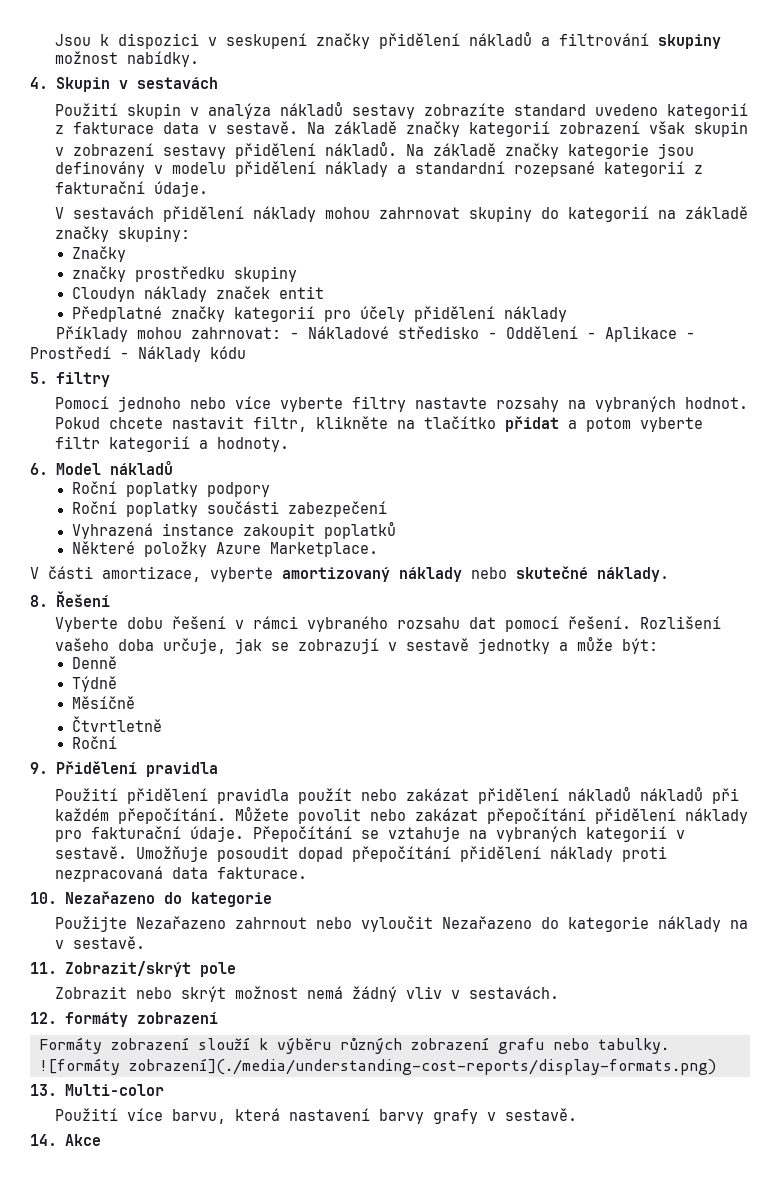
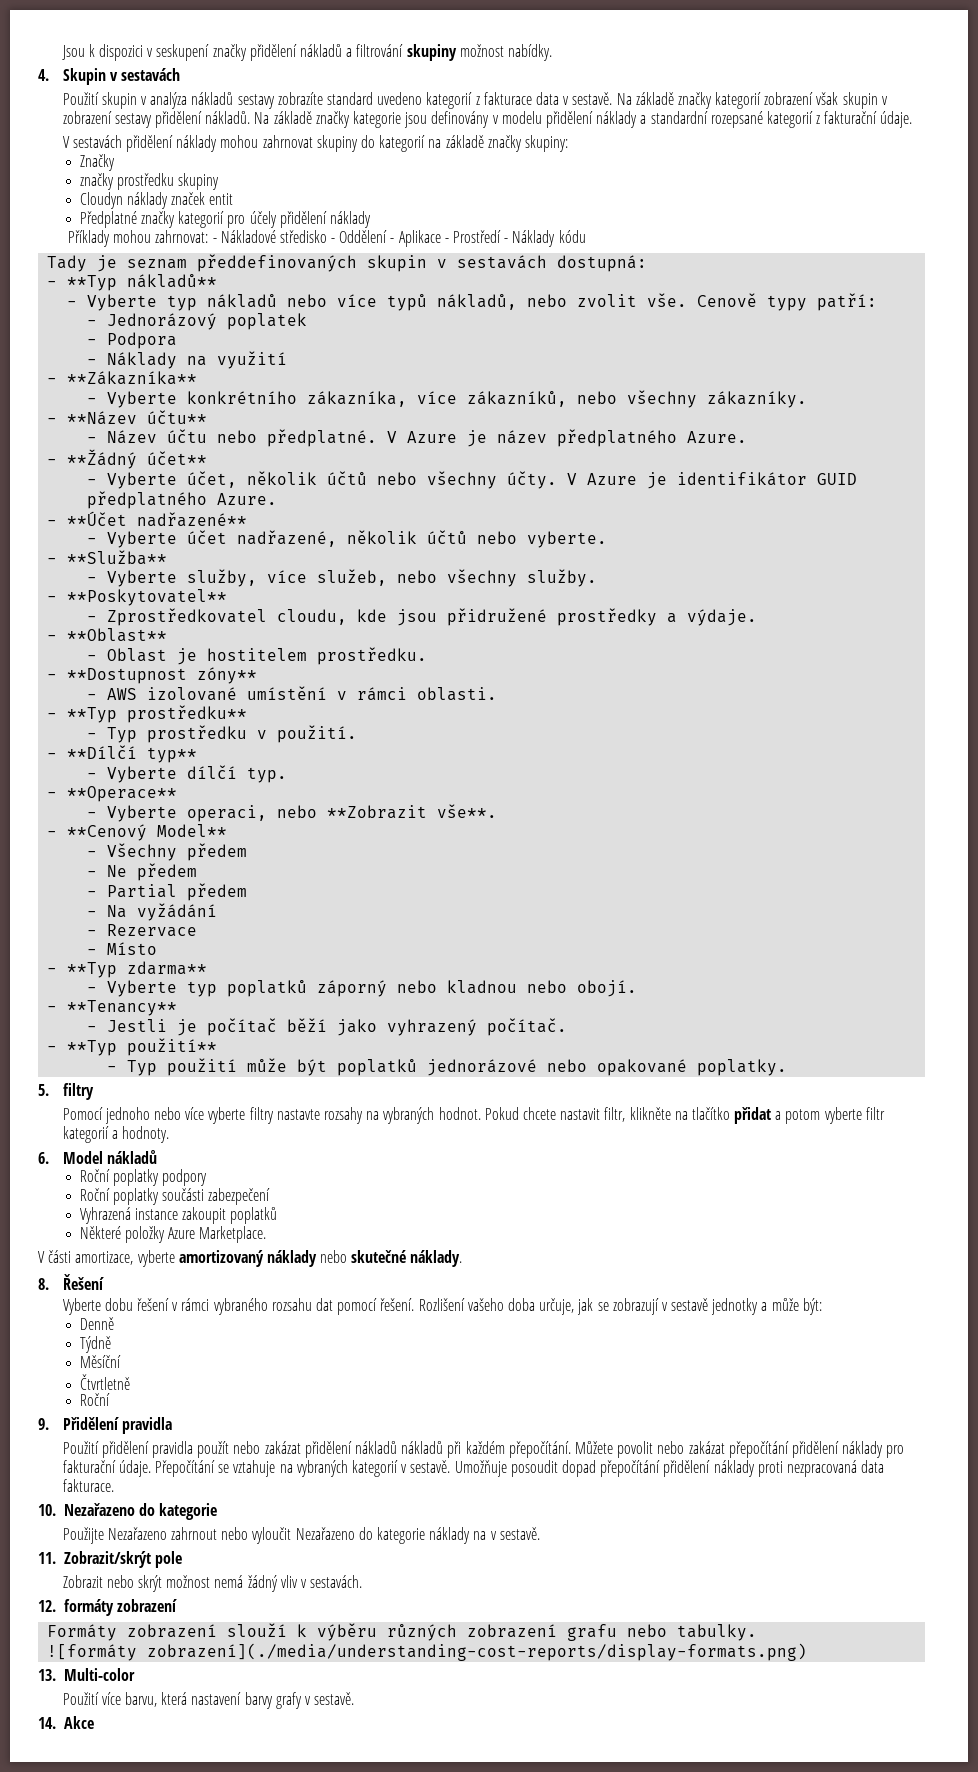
+ Tady je seznam předdefinovaných skupin v sestavách dostupná:
+ - **Typ nákladů**
+ - Vyberte typ nákladů nebo více typů nákladů, nebo zvolit vše. Cenově typy patří:
+ - Jednorázový poplatek
+ - Podpora
+ - Náklady na využití
+ - **Zákazníka**
+ - Vyberte konkrétního zákazníka, více zákazníků, nebo všechny zákazníky.
+ - **Název účtu**
+ - Název účtu nebo předplatné. V Azure je název předplatného Azure.
+ - **Žádný účet**
+ - Vyberte účet, několik účtů nebo všechny účty. V Azure je identifikátor GUID předplatného Azure.
+ - **Účet nadřazené**
+ - Vyberte účet nadřazené, několik účtů nebo vyberte.
+ - **Služba**
+ - Vyberte služby, více služeb, nebo všechny služby.
+ - **Poskytovatel**
+ - Zprostředkovatel cloudu, kde jsou přidružené prostředky a výdaje.
+ - **Oblast**
+ - Oblast je hostitelem prostředku.
+ - **Dostupnost zóny**
+ - AWS izolované umístění v rámci oblasti.
+ - **Typ prostředku**
+ - Typ prostředku v použití.
+ - **Dílčí typ**
+ - Vyberte dílčí typ.
+ - **Operace**
+ - Vyberte operaci, nebo **Zobrazit vše**.
+ - **Cenový Model**
+ - Všechny předem
+ - Ne předem
+ - Partial předem
+ - Na vyžádání
+ - Rezervace
+ - Místo
+ - **Typ zdarma**
+ - Vyberte typ poplatků záporný nebo kladnou nebo obojí.
+ - **Tenancy**
+ - Jestli je počítač běží jako vyhrazený počítač.
+ - **Typ použití**
+ - Typ použití může být poplatků jednorázové nebo opakované poplatky.
- Měsíčně
+ Měsíční

